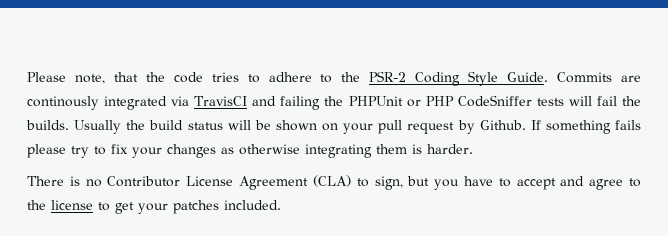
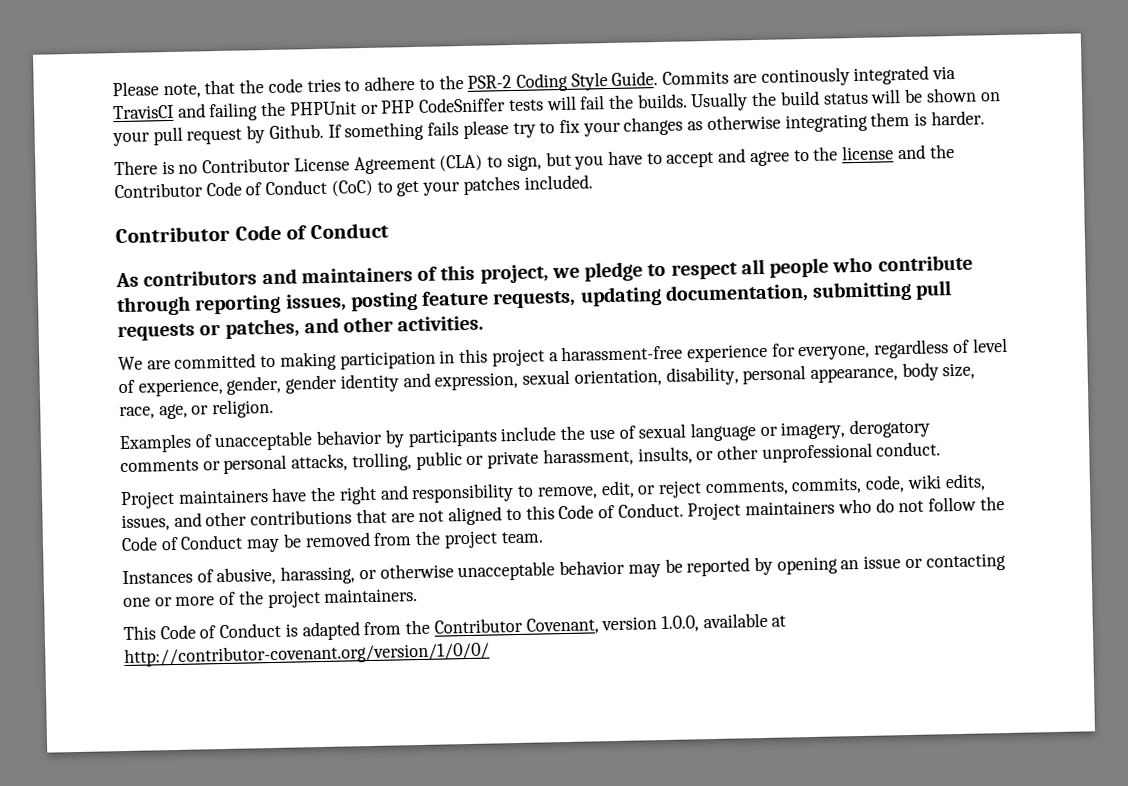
- There is no Contributor License Agreement (CLA) to sign, but you have to accept and agree to the license to get your patches included.
+ There is no Contributor License Agreement (CLA) to sign, but you have to accept and agree to the license and the Contributor Code of Conduct (CoC) to get your patches included.
+ Contributor Code of Conduct
+ As contributors and maintainers of this project, we pledge to respect all people who contribute through reporting issues, posting feature requests, updating documentation, submitting pull requests or patches, and other activities.
+ We are committed to making participation in this project a harassment-free experience for everyone, regardless of level of experience, gender, gender identity and expression, sexual orientation, disability, personal appearance, body size, race, age, or religion.
+ Examples of unacceptable behavior by participants include the use of sexual language or imagery, derogatory comments or personal attacks, trolling, public or private harassment, insults, or other unprofessional conduct.
+ Project maintainers have the right and responsibility to remove, edit, or reject comments, commits, code, wiki edits, issues, and other contributions that are not aligned to this Code of Conduct. Project maintainers who do not follow the Code of Conduct may be removed from the project team.
+ Instances of abusive, harassing, or otherwise unacceptable behavior may be reported by opening an issue or contacting one or more of the project maintainers.
+ This Code of Conduct is adapted from the Contributor Covenant, version 1.0.0, available at http://contributor-covenant.org/version/1/0/0/

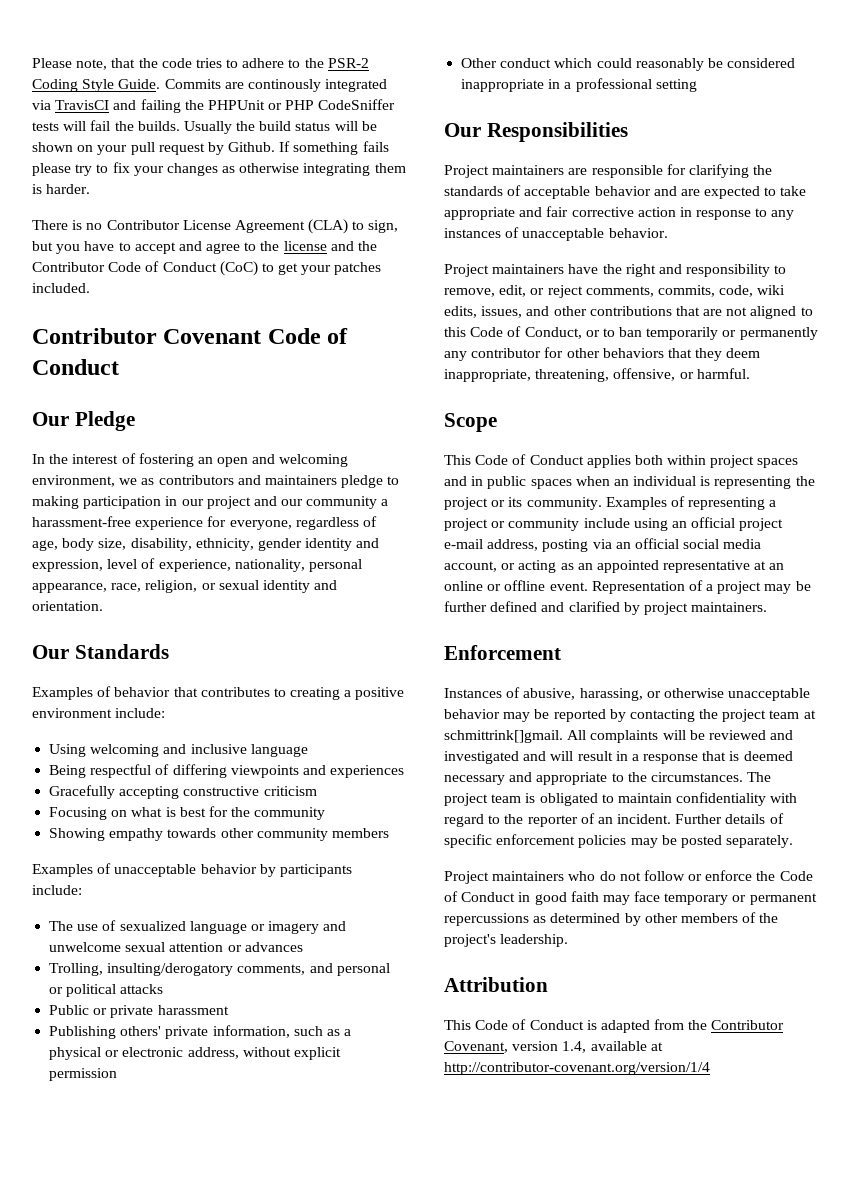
  There is no Contributor License Agreement (CLA) to sign, but you have to accept and agree to the license and the Contributor Code of Conduct (CoC) to get your patches included.
- Contributor Code of Conduct
+ Contributor Covenant Code of Conduct
- As contributors and maintainers of this project, we pledge to respect all people who contribute through reporting issues, posting feature requests, updating documentation, submitting pull requests or patches, and other activities.
- We are committed to making participation in this project a harassment-free experience for everyone, regardless of level of experience, gender, gender identity and expression, sexual orientation, disability, personal appearance, body size, race, age, or religion.
+ Our Pledge
+ In the interest of fostering an open and welcoming environment, we as contributors and maintainers pledge to making participation in our project and our community a harassment-free experience for everyone, regardless of age, body size, disability, ethnicity, gender identity and expression, level of experience, nationality, personal appearance, race, religion, or sexual identity and orientation.
+ Our Standards
+ Examples of behavior that contributes to creating a positive environment include:
+ Using welcoming and inclusive language
+ Being respectful of differing viewpoints and experiences
+ Gracefully accepting constructive criticism
+ Focusing on what is best for the community
+ Showing empathy towards other community members
- Examples of unacceptable behavior by participants include the use of sexual language or imagery, derogatory comments or personal attacks, trolling, public or private harassment, insults, or other unprofessional conduct.
+ Examples of unacceptable behavior by participants include:
+ The use of sexualized language or imagery and unwelcome sexual attention or advances
+ Trolling, insulting/derogatory comments, and personal or political attacks
+ Public or private harassment
+ Publishing others' private information, such as a physical or electronic address, without explicit permission
+ Other conduct which could reasonably be considered inappropriate in a professional setting
+ Our Responsibilities
+ Project maintainers are responsible for clarifying the standards of acceptable behavior and are expected to take appropriate and fair corrective action in response to any instances of unacceptable behavior.
- Project maintainers have the right and responsibility to remove, edit, or reject comments, commits, code, wiki edits, issues, and other contributions that are not aligned to this Code of Conduct. Project maintainers who do not follow the Code of Conduct may be removed from the project team.
+ Project maintainers have the right and responsibility to remove, edit, or reject comments, commits, code, wiki edits, issues, and other contributions that are not aligned to this Code of Conduct, or to ban temporarily or permanently any contributor for other behaviors that they deem inappropriate, threatening, offensive, or harmful.
+ Scope
+ This Code of Conduct applies both within project spaces and in public spaces when an individual is representing the project or its community. Examples of representing a project or community include using an official project e-mail address, posting via an official social media account, or acting as an appointed representative at an online or offline event. Representation of a project may be further defined and clarified by project maintainers.
+ Enforcement
- Instances of abusive, harassing, or otherwise unacceptable behavior may be reported by opening an issue or contacting one or more of the project maintainers.
+ Instances of abusive, harassing, or otherwise unacceptable behavior may be reported by contacting the project team at schmittrink[]gmail. All complaints will be reviewed and investigated and will result in a response that is deemed necessary and appropriate to the circumstances. The project team is obligated to maintain confidentiality with regard to the reporter of an incident. Further details of specific enforcement policies may be posted separately.
+ Project maintainers who do not follow or enforce the Code of Conduct in good faith may face temporary or permanent repercussions as determined by other members of the project's leadership.
+ Attribution
- This Code of Conduct is adapted from the Contributor Covenant, version 1.0.0, available at http://contributor-covenant.org/version/1/0/0/
+ This Code of Conduct is adapted from the Contributor Covenant, version 1.4, available at http://contributor-covenant.org/version/1/4

